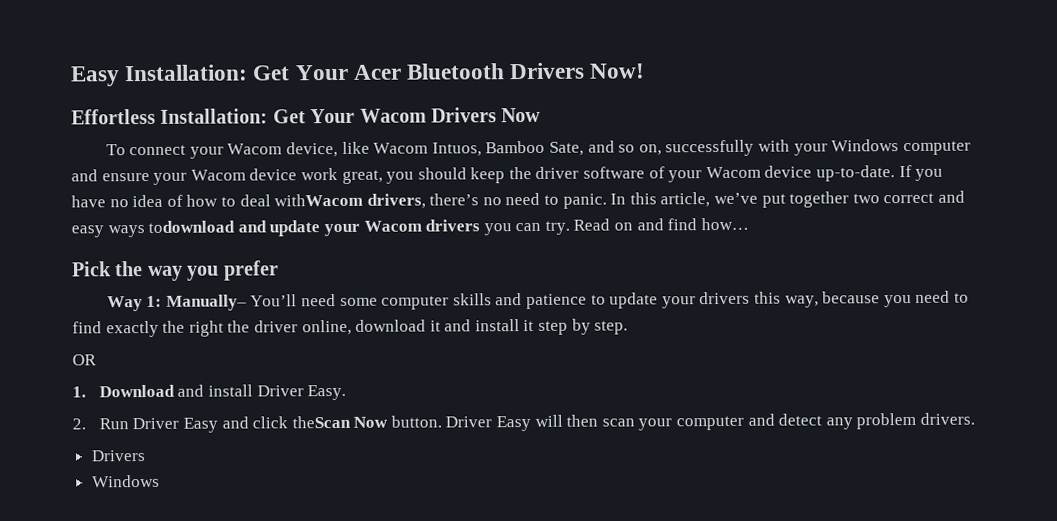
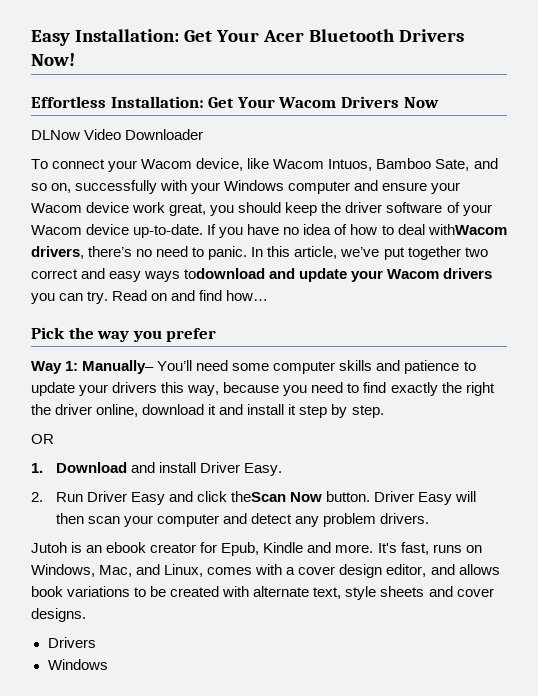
+ DLNow Video Downloader
+ Jutoh is an ebook creator for Epub, Kindle and more. It's fast, runs on Windows, Mac, and Linux, comes with a cover design editor, and allows book variations to be created with alternate text, style sheets and cover designs.

